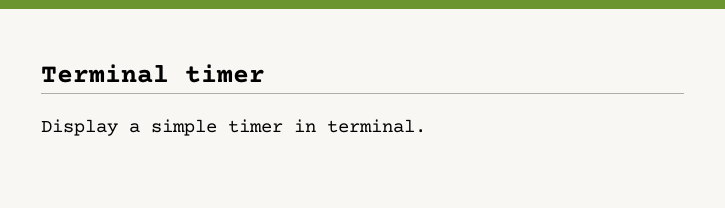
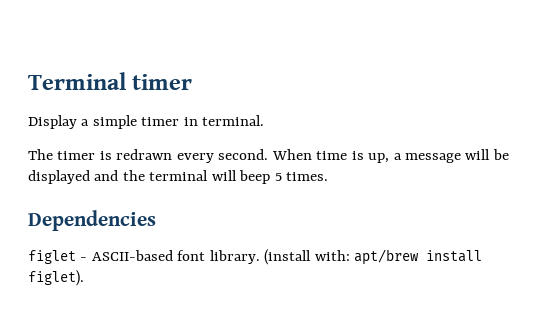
+ The timer is redrawn every second. When time is up, a message will be displayed and the terminal will beep 5 times.
+ Dependencies
+ figlet - ASCII-based font library. (install with: apt/brew install figlet).

